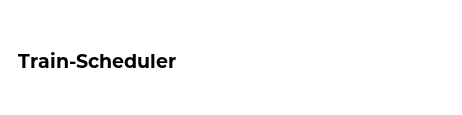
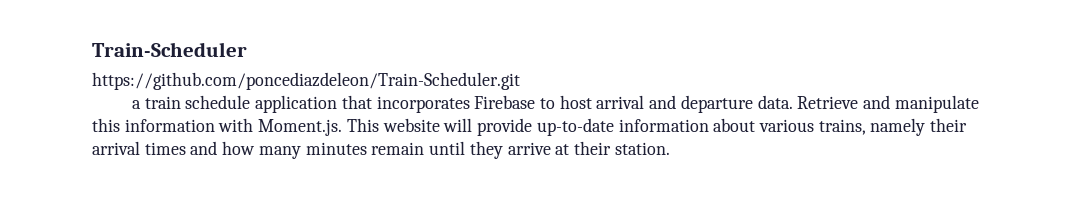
+ https://github.com/poncediazdeleon/Train-Scheduler.git
+ a train schedule application that incorporates Firebase to host arrival and departure data. Retrieve and manipulate this information with Moment.js. This website will provide up-to-date information about various trains, namely their arrival times and how many minutes remain until they arrive at their station.

